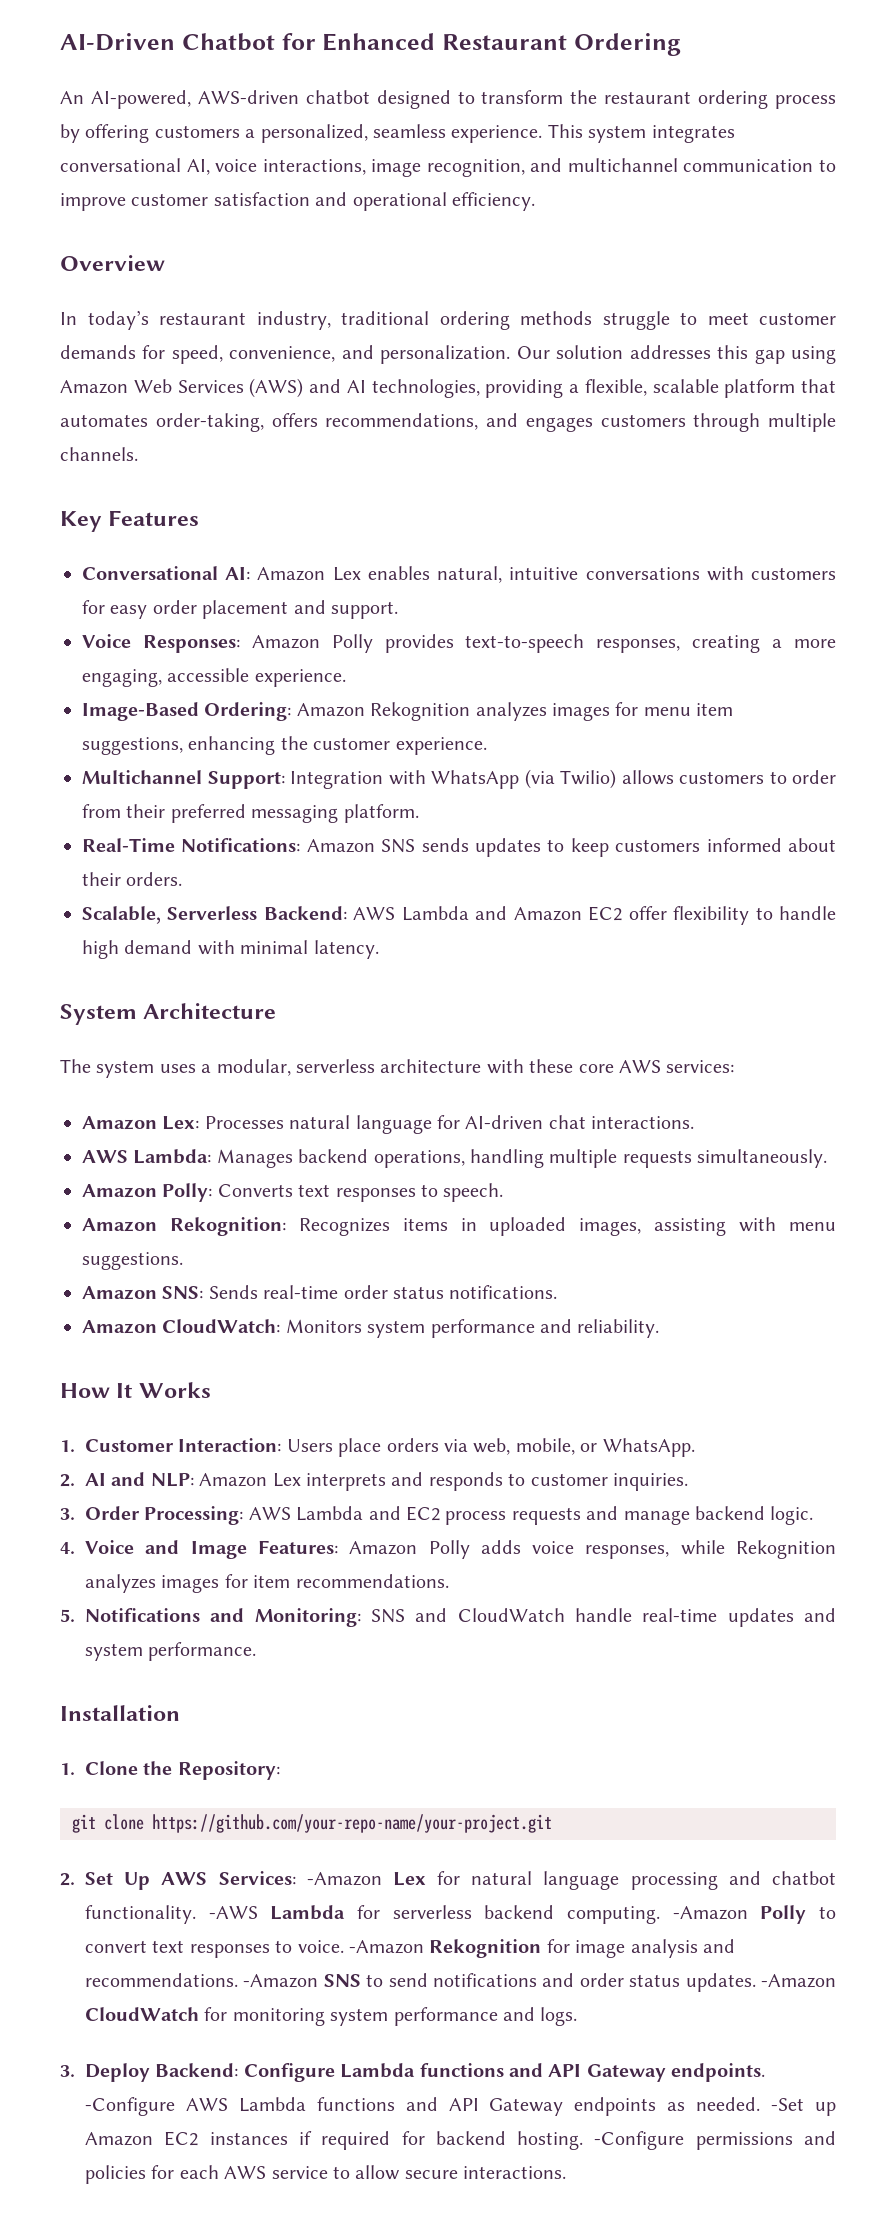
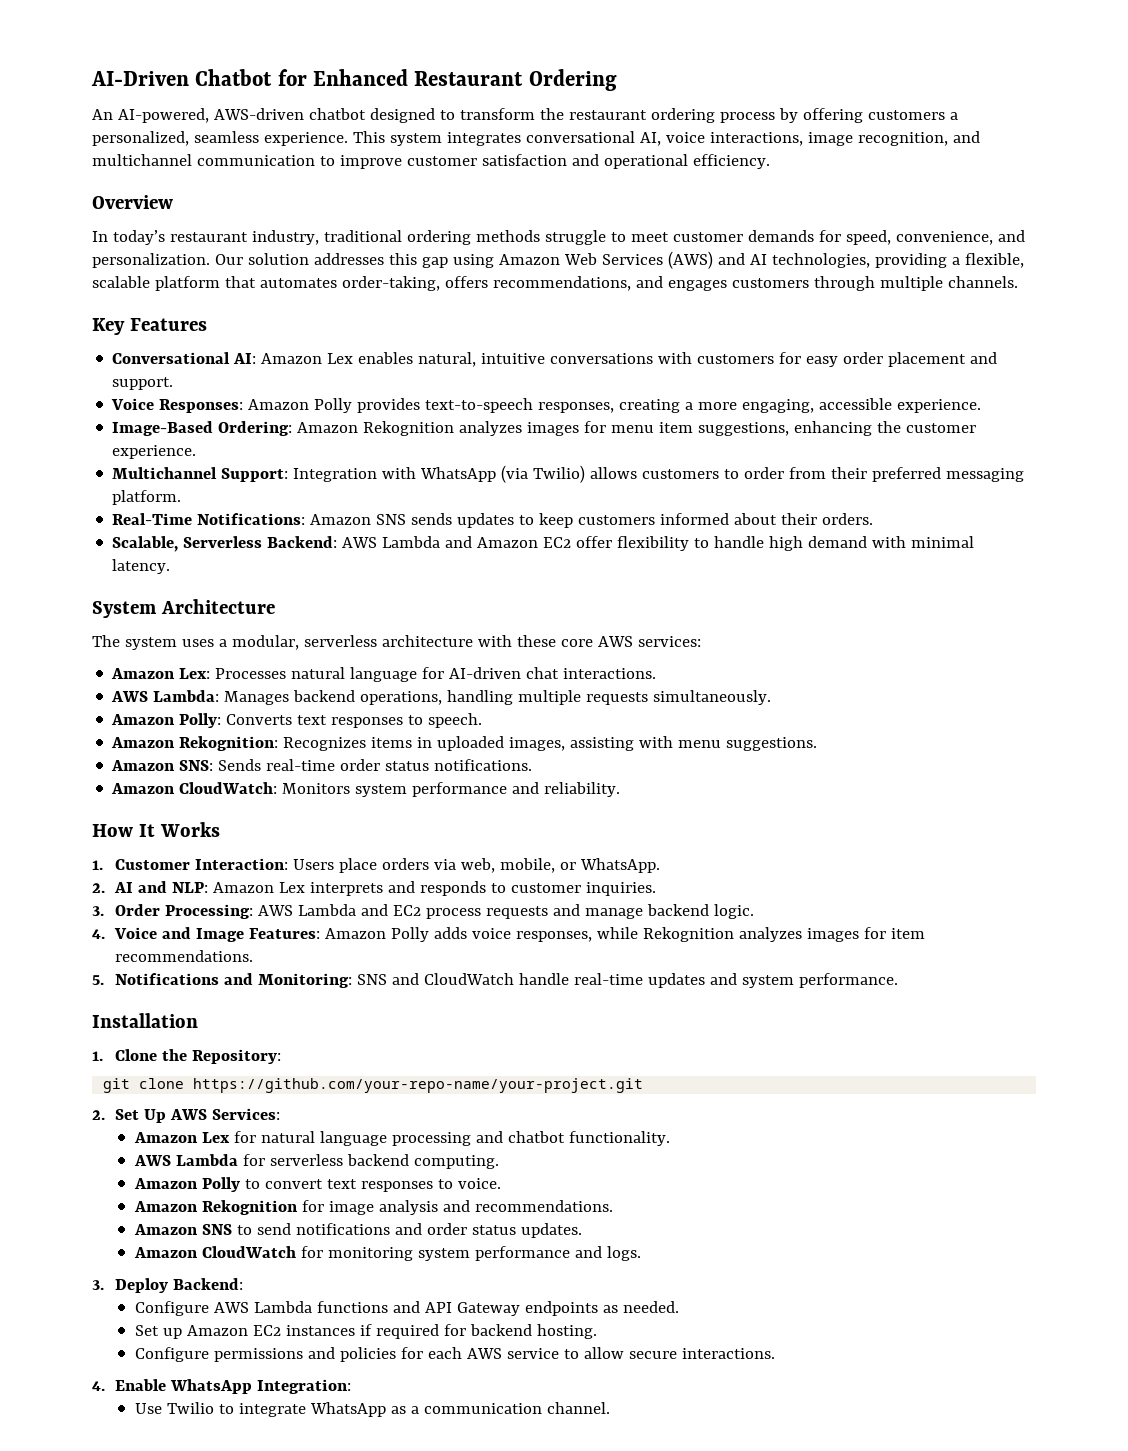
- 2. Set Up AWS Services: -Amazon Lex for natural language processing and chatbot functionality. -AWS Lambda for serverless backend computing. -Amazon Polly to convert text responses to voice. -Amazon Rekognition for image analysis and recommendations. -Amazon SNS to send notifications and order status updates. -Amazon CloudWatch for monitoring system performance and logs.
+ 2. Set Up AWS Services:
+ Amazon Lex for natural language processing and chatbot functionality.
+ AWS Lambda for serverless backend computing.
+ Amazon Polly to convert text responses to voice.
+ Amazon Rekognition for image analysis and recommendations.
+ Amazon SNS to send notifications and order status updates.
+ Amazon CloudWatch for monitoring system performance and logs.
- 3. Deploy Backend: Configure Lambda functions and API Gateway endpoints. -Configure AWS Lambda functions and API Gateway endpoints as needed. -Set up Amazon EC2 instances if required for backend hosting. -Configure permissions and policies for each AWS service to allow secure interactions.
+ 3. Deploy Backend:
+ Configure AWS Lambda functions and API Gateway endpoints as needed.
+ Set up Amazon EC2 instances if required for backend hosting.
+ Configure permissions and policies for each AWS service to allow secure interactions.
+ 4. Enable WhatsApp Integration:
+ Use Twilio to integrate WhatsApp as a communication channel.

